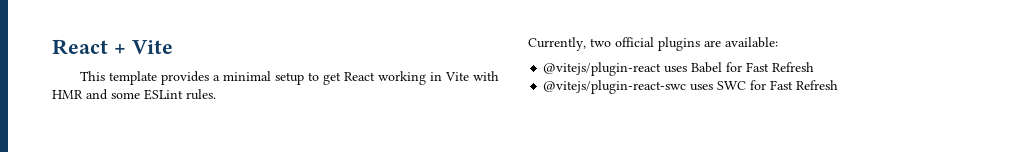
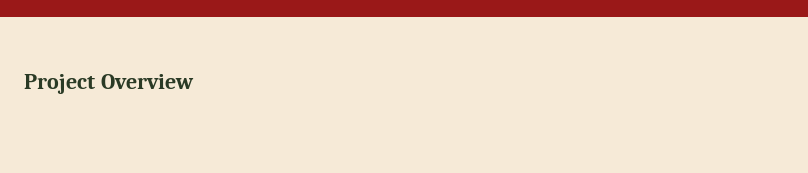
- React + Vite
- This template provides a minimal setup to get React working in Vite with HMR and some ESLint rules.
- Currently, two official plugins are available:
- @vitejs/plugin-react uses Babel for Fast Refresh
- @vitejs/plugin-react-swc uses SWC for Fast Refresh
+ Project Overview

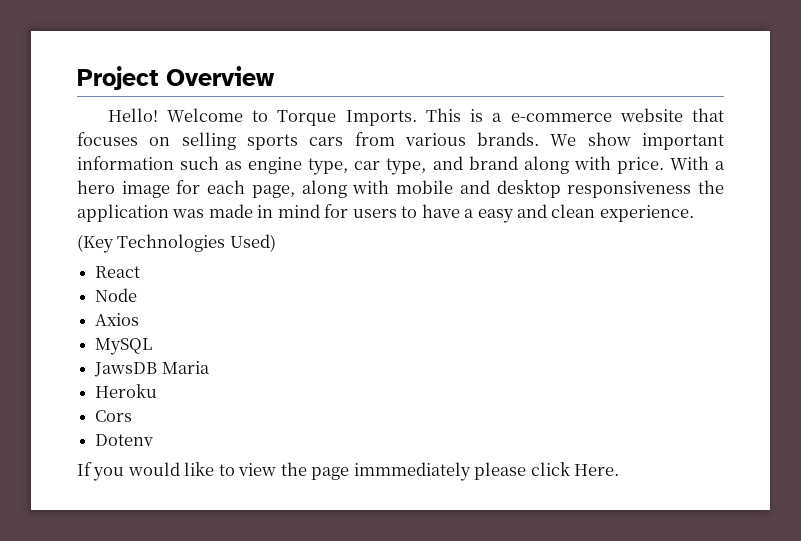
+ Hello! Welcome to Torque Imports. This is a e-commerce website that focuses on selling sports cars from various brands. We show important information such as engine type, car type, and brand along with price. With a hero image for each page, along with mobile and desktop responsiveness the application was made in mind for users to have a easy and clean experience.
+ (Key Technologies Used)
+ React
+ Node
+ Axios
+ MySQL
+ JawsDB Maria
+ Heroku
+ Cors
+ Dotenv
+ If you would like to view the page immmediately please click Here.

